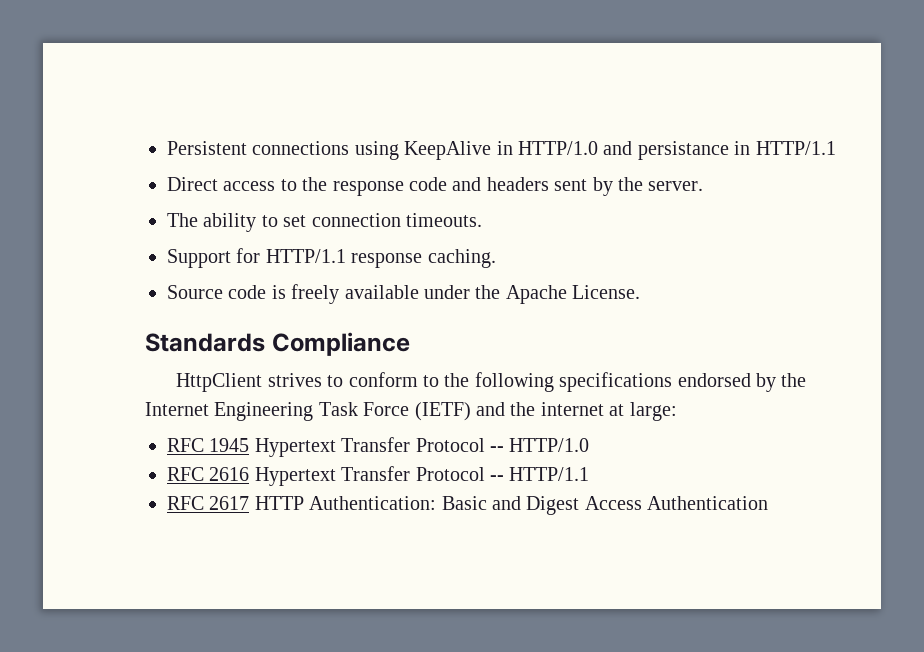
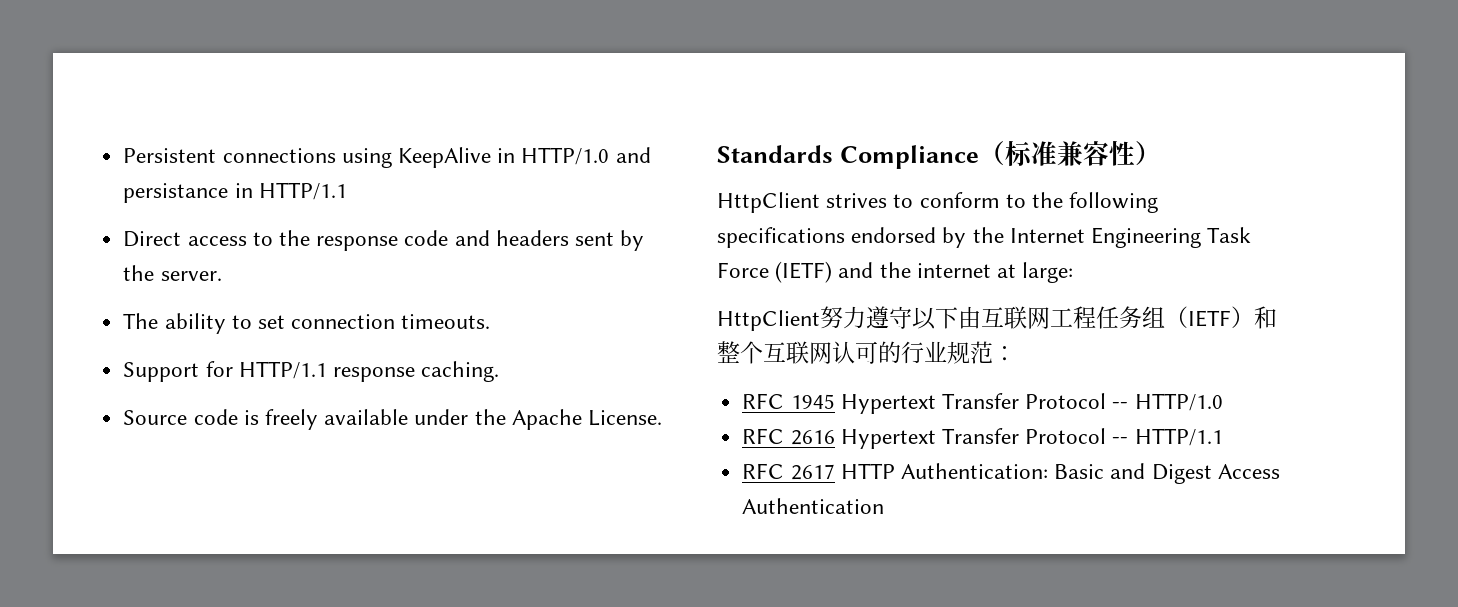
- Standards Compliance
+ Standards Compliance（标准兼容性）
+ HttpClient努力遵守以下由互联网工程任务组（IETF）和整个互联网认可的行业规范：

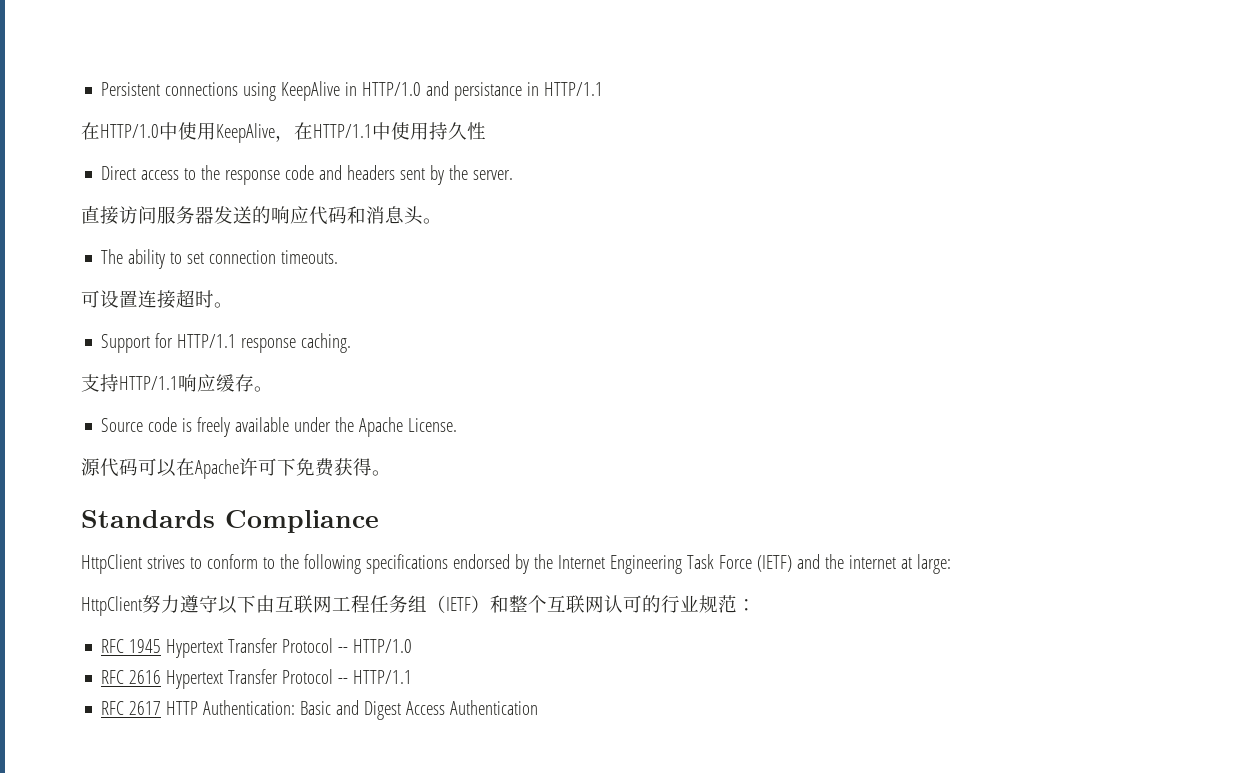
+ 在HTTP/1.0中使用KeepAlive，在HTTP/1.1中使用持久性
+ 直接访问服务器发送的响应代码和消息头。
+ 可设置连接超时。
+ 支持HTTP/1.1响应缓存。
+ 源代码可以在Apache许可下免费获得。
- Standards Compliance（标准兼容性）
+ Standards Compliance

